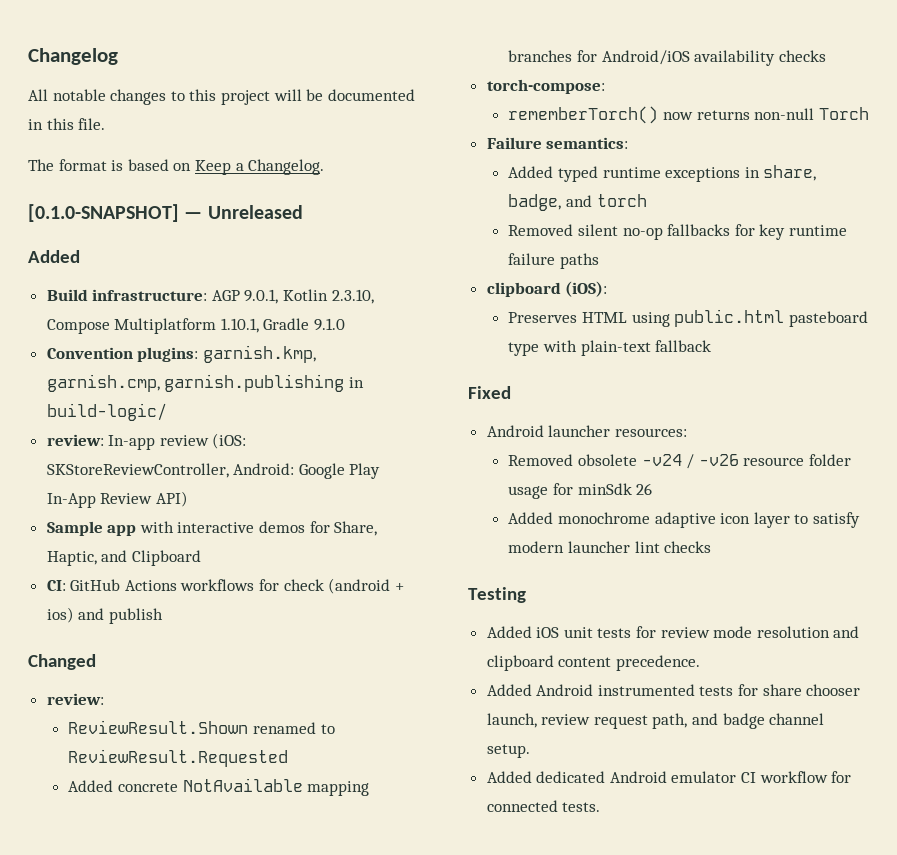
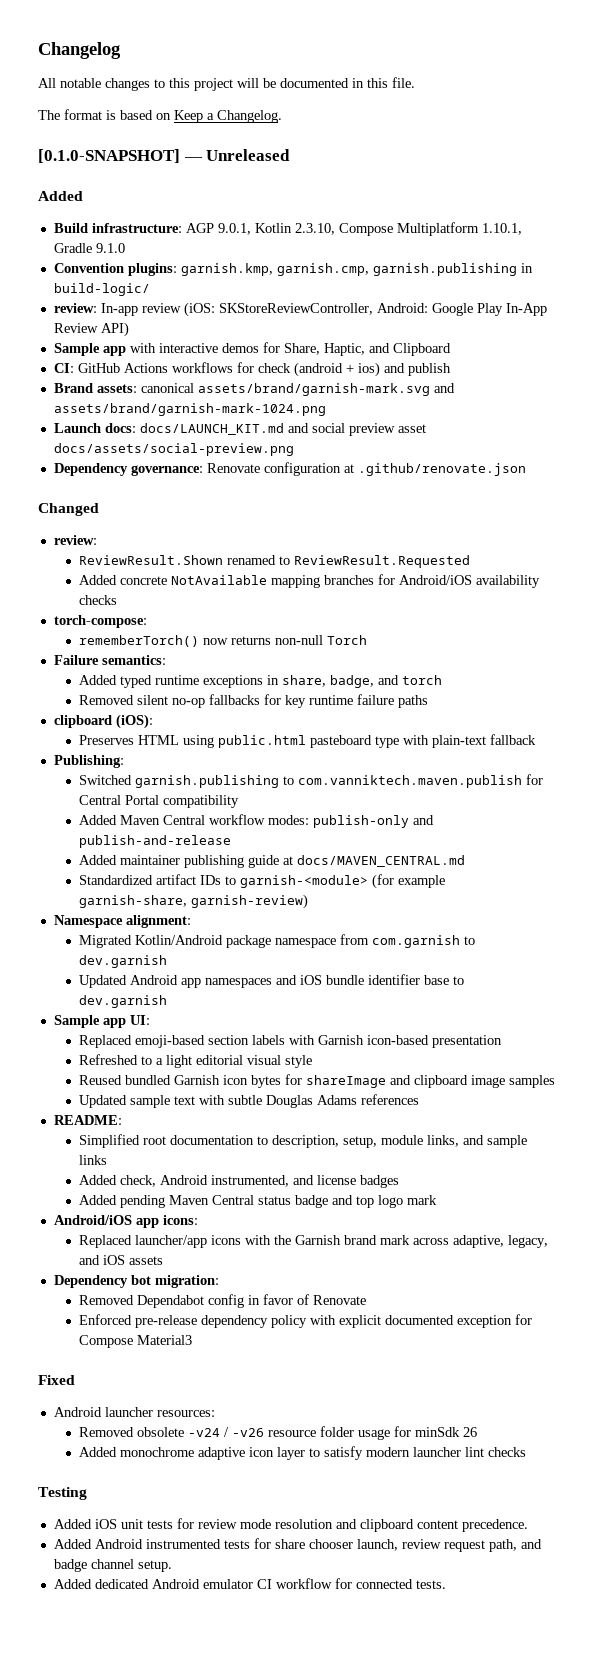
+ Brand assets: canonical assets/brand/garnish-mark.svg and assets/brand/garnish-mark-1024.png
+ Launch docs: docs/LAUNCH_KIT.md and social preview asset docs/assets/social-preview.png
+ Dependency governance: Renovate configuration at .github/renovate.json
+ Publishing:
+ Switched garnish.publishing to com.vanniktech.maven.publish for Central Portal compatibility
+ Added Maven Central workflow modes: publish-only and publish-and-release
+ Added maintainer publishing guide at docs/MAVEN_CENTRAL.md
+ Standardized artifact IDs to garnish-<module> (for example garnish-share, garnish-review)
+ Namespace alignment:
+ Migrated Kotlin/Android package namespace from com.garnish to dev.garnish
+ Updated Android app namespaces and iOS bundle identifier base to dev.garnish
+ Sample app UI:
+ Replaced emoji-based section labels with Garnish icon-based presentation
+ Refreshed to a light editorial visual style
+ Reused bundled Garnish icon bytes for shareImage and clipboard image samples
+ Updated sample text with subtle Douglas Adams references
+ README:
+ Simplified root documentation to description, setup, module links, and sample links
+ Added check, Android instrumented, and license badges
+ Added pending Maven Central status badge and top logo mark
+ Android/iOS app icons:
+ Replaced launcher/app icons with the Garnish brand mark across adaptive, legacy, and iOS assets
+ Dependency bot migration:
+ Removed Dependabot config in favor of Renovate
+ Enforced pre-release dependency policy with explicit documented exception for Compose Material3

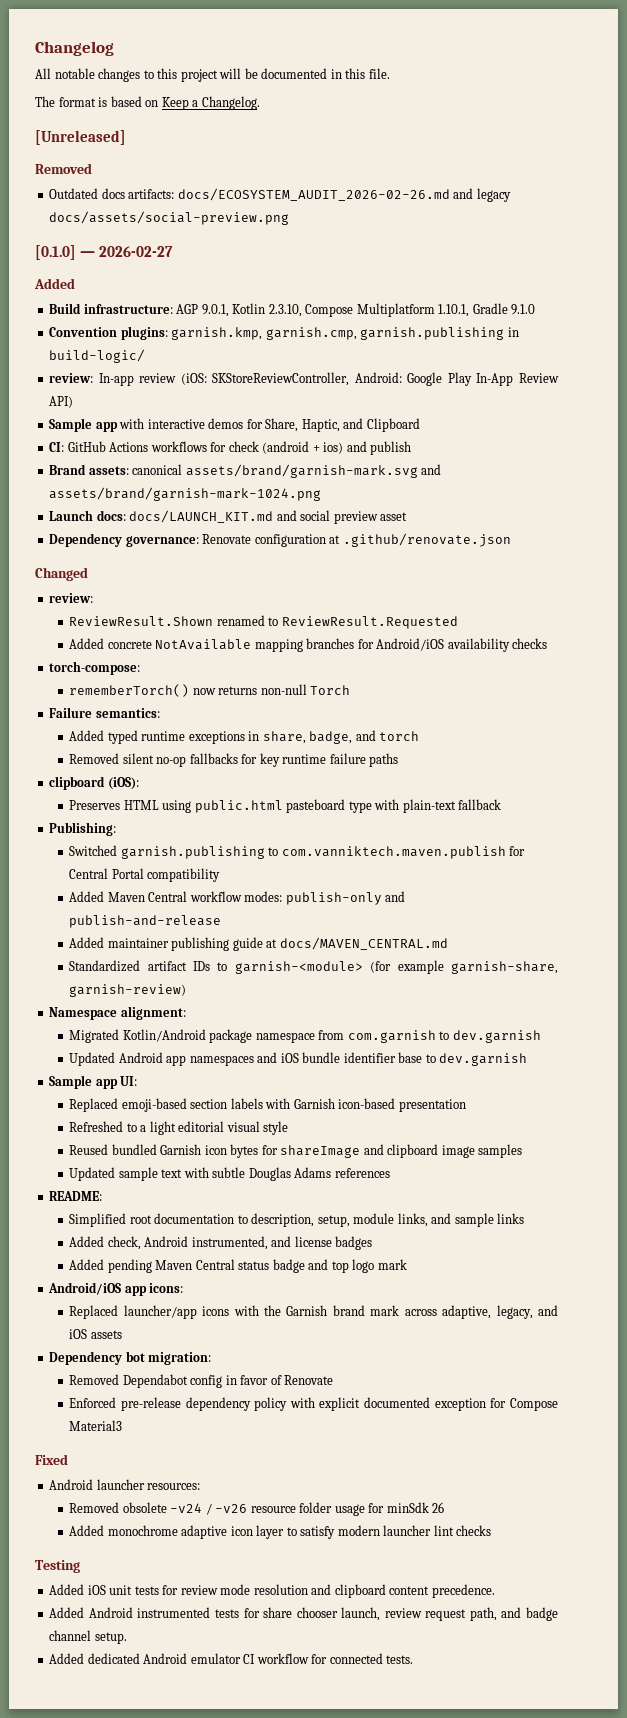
- [0.1.0-SNAPSHOT] — Unreleased
+ [Unreleased]
+ Removed
+ Outdated docs artifacts: docs/ECOSYSTEM_AUDIT_2026-02-26.md and legacy docs/assets/social-preview.png
+ [0.1.0] — 2026-02-27
- Launch docs: docs/LAUNCH_KIT.md and social preview asset docs/assets/social-preview.png
+ Launch docs: docs/LAUNCH_KIT.md and social preview asset

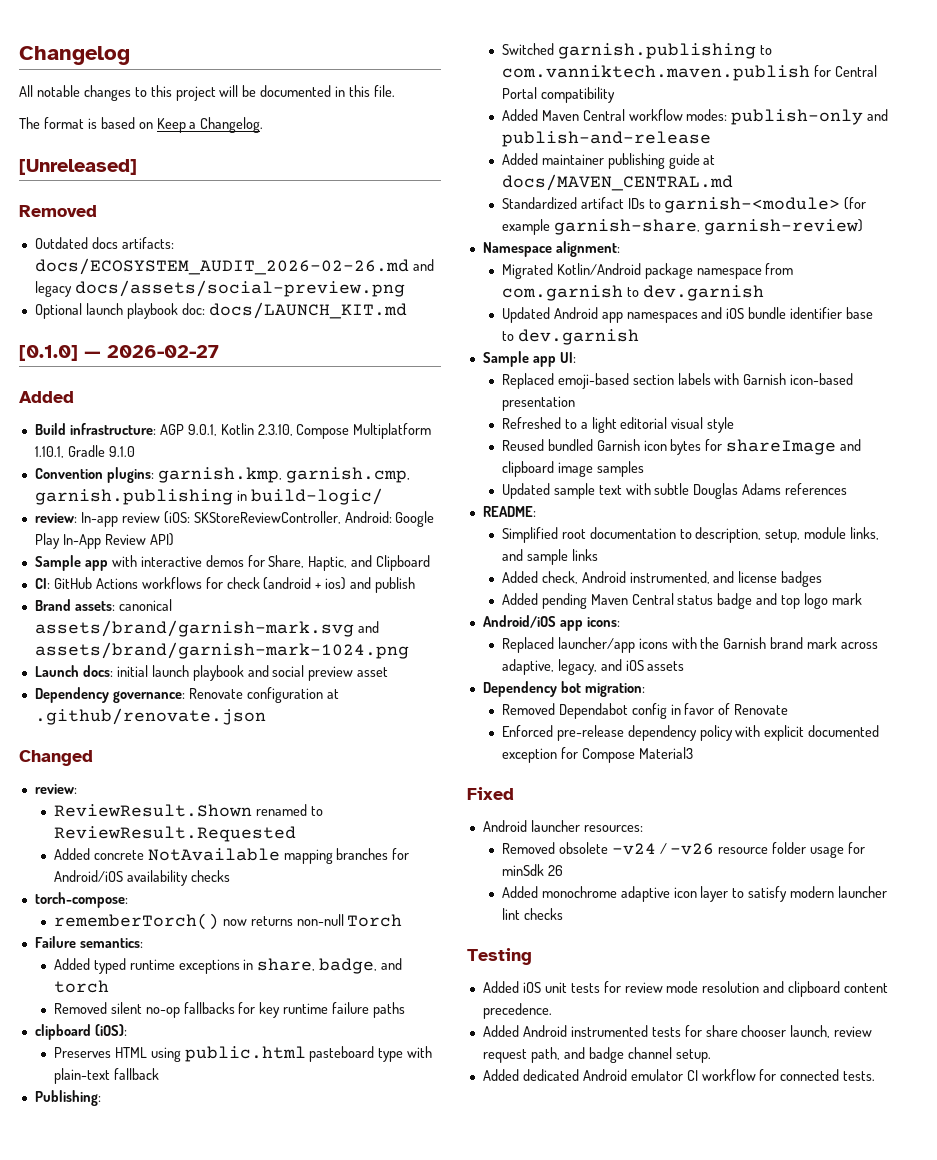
+ Optional launch playbook doc: docs/LAUNCH_KIT.md
- Launch docs: docs/LAUNCH_KIT.md and social preview asset
+ Launch docs: initial launch playbook and social preview asset

